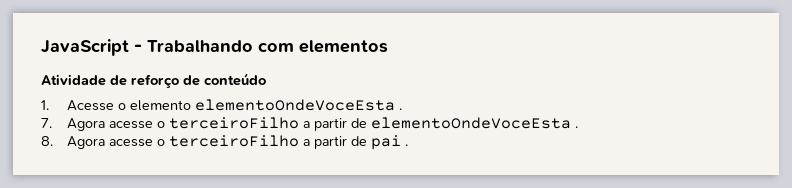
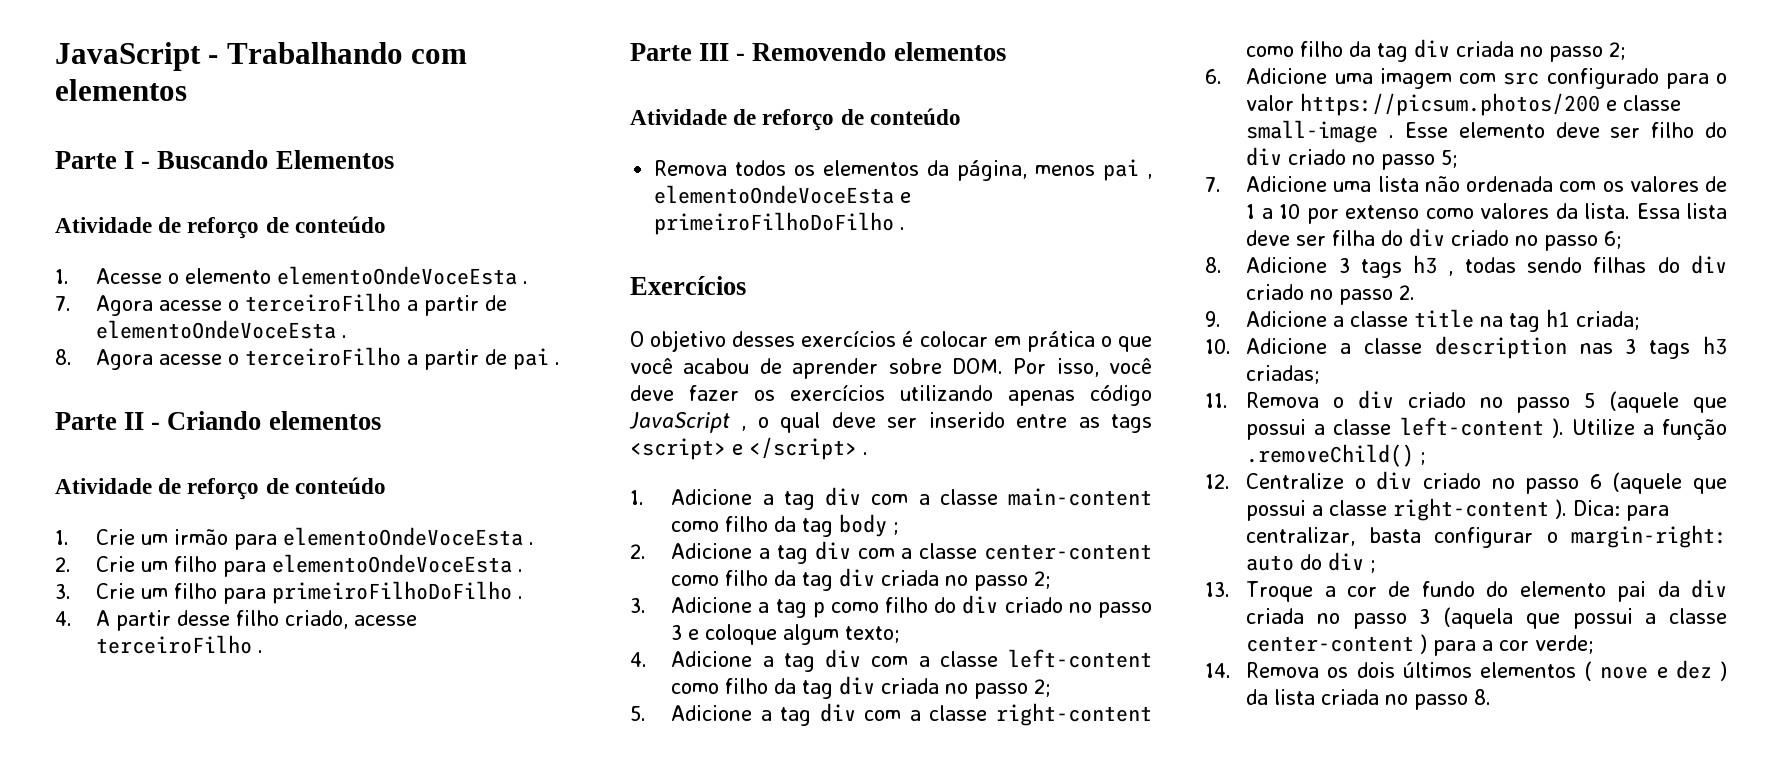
+ Parte I - Buscando Elementos
+ Parte II - Criando elementos
+ Atividade de reforço de conteúdo
+ 1. Crie um irmão para elementoOndeVoceEsta .
+ 2. Crie um filho para elementoOndeVoceEsta .
+ 3. Crie um filho para primeiroFilhoDoFilho .
+ 4. A partir desse filho criado, acesse terceiroFilho .
+ Parte III - Removendo elementos
+ Atividade de reforço de conteúdo
+ Remova todos os elementos da página, menos pai , elementoOndeVoceEsta e primeiroFilhoDoFilho .
+ Exercícios
+ O objetivo desses exercícios é colocar em prática o que você acabou de aprender sobre DOM. Por isso, você deve fazer os exercícios utilizando apenas código JavaScript , o qual deve ser inserido entre as tags <script> e </script> .
+ 1. Adicione a tag div com a classe main-content como filho da tag body ;
+ 2. Adicione a tag div com a classe center-content como filho da tag div criada no passo 2;
+ 3. Adicione a tag p como filho do div criado no passo 3 e coloque algum texto;
+ 4. Adicione a tag div com a classe left-content como filho da tag div criada no passo 2;
+ 5. Adicione a tag div com a classe right-content como filho da tag div criada no passo 2;
+ 6. Adicione uma imagem com src configurado para o valor https://picsum.photos/200 e classe small-image . Esse elemento deve ser filho do div criado no passo 5;
+ 7. Adicione uma lista não ordenada com os valores de 1 a 10 por extenso como valores da lista. Essa lista deve ser filha do div criado no passo 6;
+ 8. Adicione 3 tags h3 , todas sendo filhas do div criado no passo 2.
+ 9. Adicione a classe title na tag h1 criada;
+ 10. Adicione a classe description nas 3 tags h3 criadas;
+ 11. Remova o div criado no passo 5 (aquele que possui a classe left-content ). Utilize a função .removeChild() ;
+ 12. Centralize o div criado no passo 6 (aquele que possui a classe right-content ). Dica: para centralizar, basta configurar o margin-right: auto do div ;
+ 13. Troque a cor de fundo do elemento pai da div criada no passo 3 (aquela que possui a classe center-content ) para a cor verde;
+ 14. Remova os dois últimos elementos ( nove e dez ) da lista criada no passo 8.

